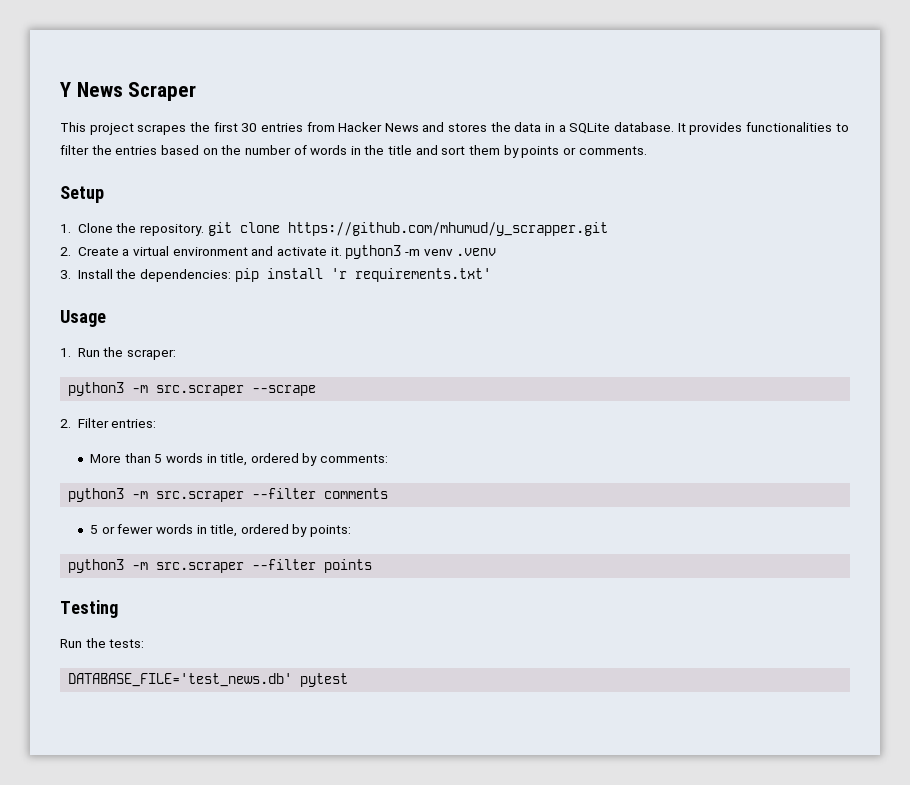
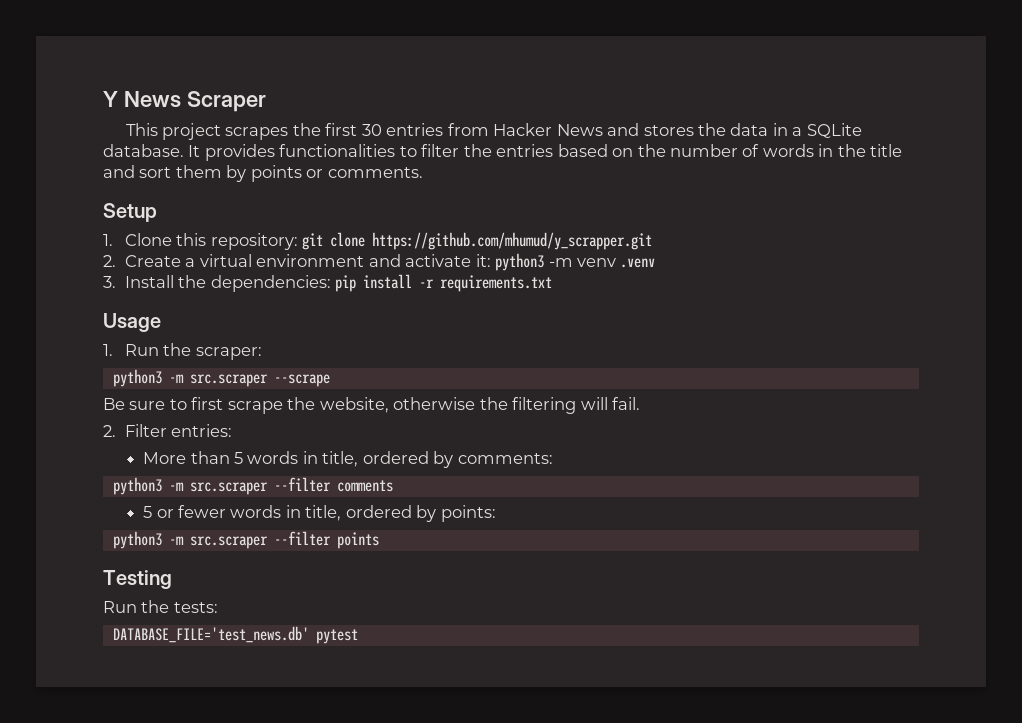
- 1. Clone the repository. git clone https://github.com/mhumud/y_scrapper.git
+ 1. Clone this repository: git clone https://github.com/mhumud/y_scrapper.git
- 2. Create a virtual environment and activate it. python3 -m venv .venv
+ 2. Create a virtual environment and activate it: python3 -m venv .venv
- 3. Install the dependencies: pip install 'r requirements.txt'
+ 3. Install the dependencies: pip install -r requirements.txt
+ Be sure to first scrape the website, otherwise the filtering will fail.

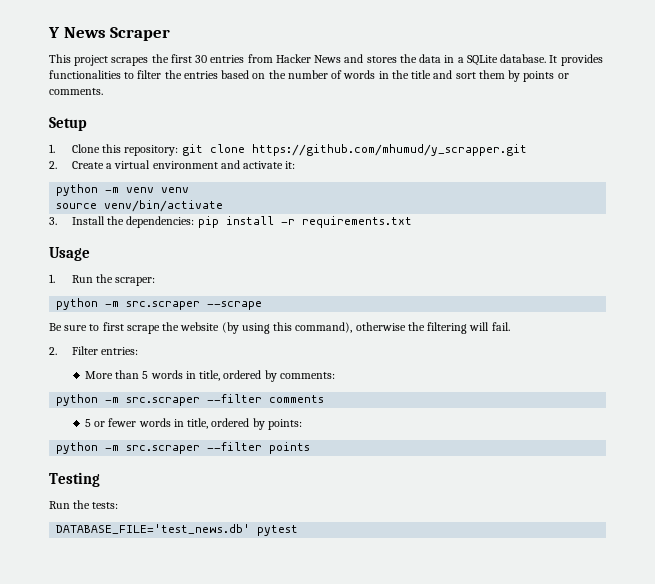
- 2. Create a virtual environment and activate it: python3 -m venv .venv
+ 2. Create a virtual environment and activate it:
+ python -m venv venv
+ source venv/bin/activate
- python3 -m src.scraper --scrape
+ python -m src.scraper --scrape
- Be sure to first scrape the website, otherwise the filtering will fail.
+ Be sure to first scrape the website (by using this command), otherwise the filtering will fail.
- python3 -m src.scraper --filter comments
+ python -m src.scraper --filter comments
- python3 -m src.scraper --filter points
+ python -m src.scraper --filter points

